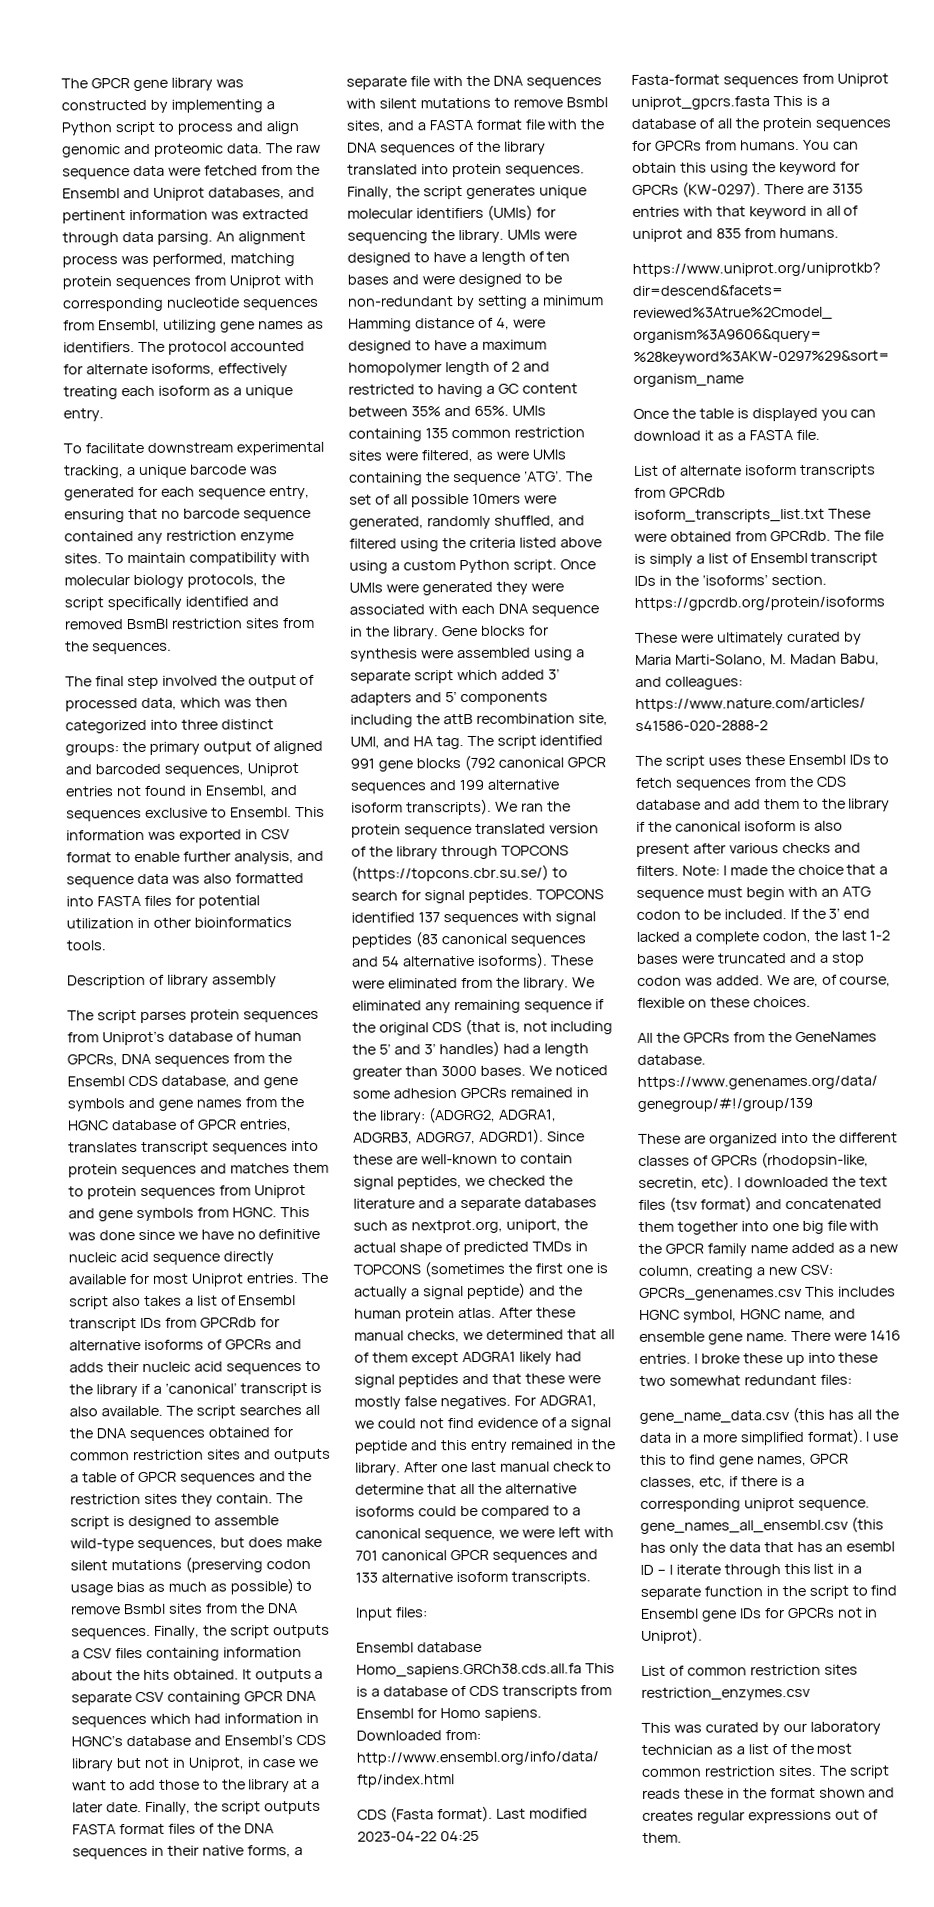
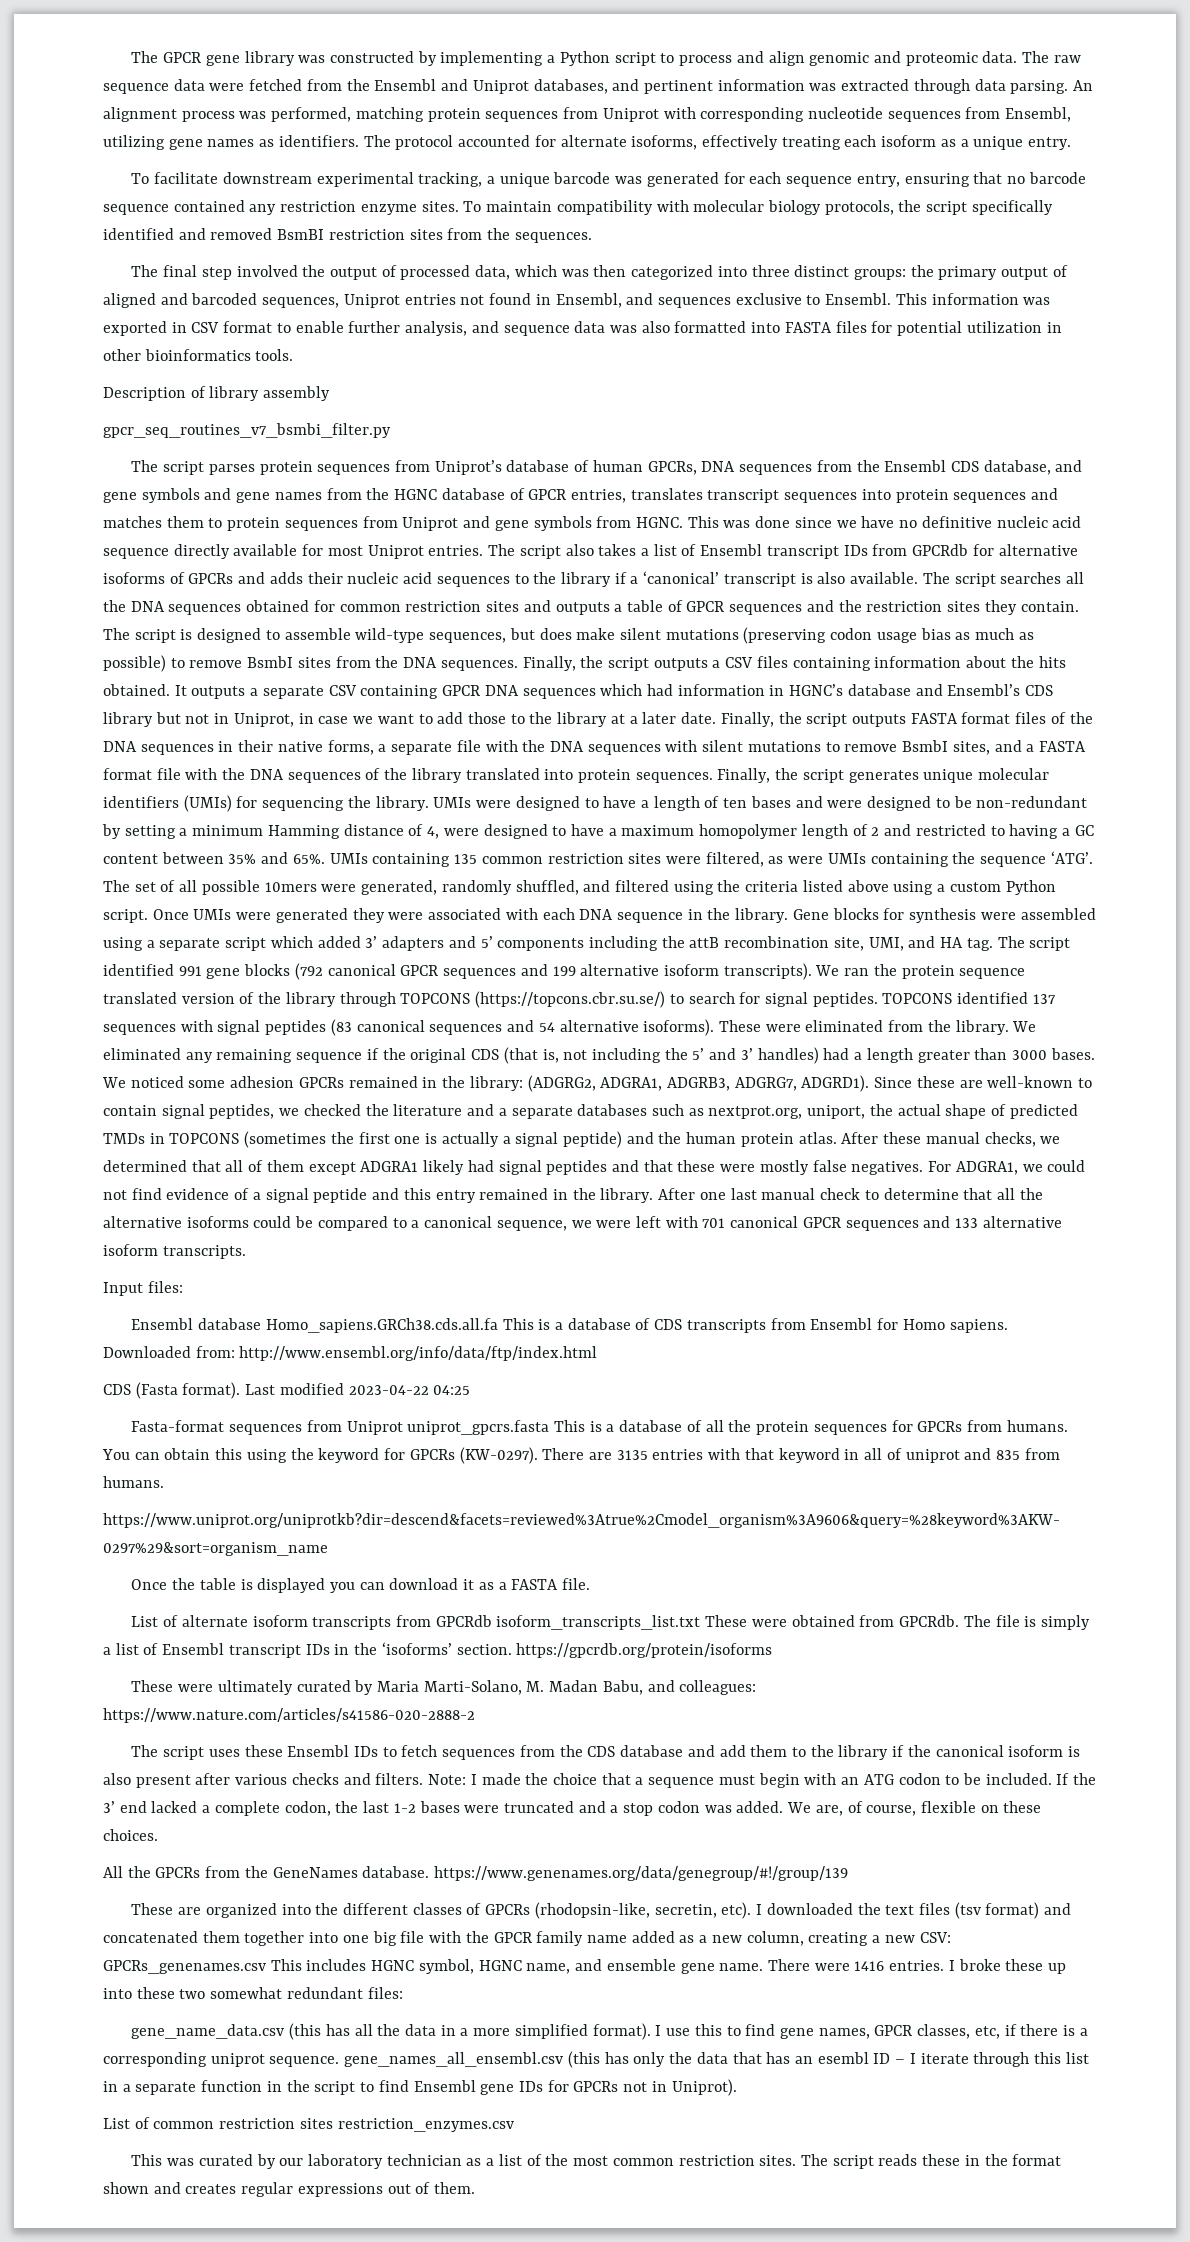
+ gpcr_seq_routines_v7_bsmbi_filter.py

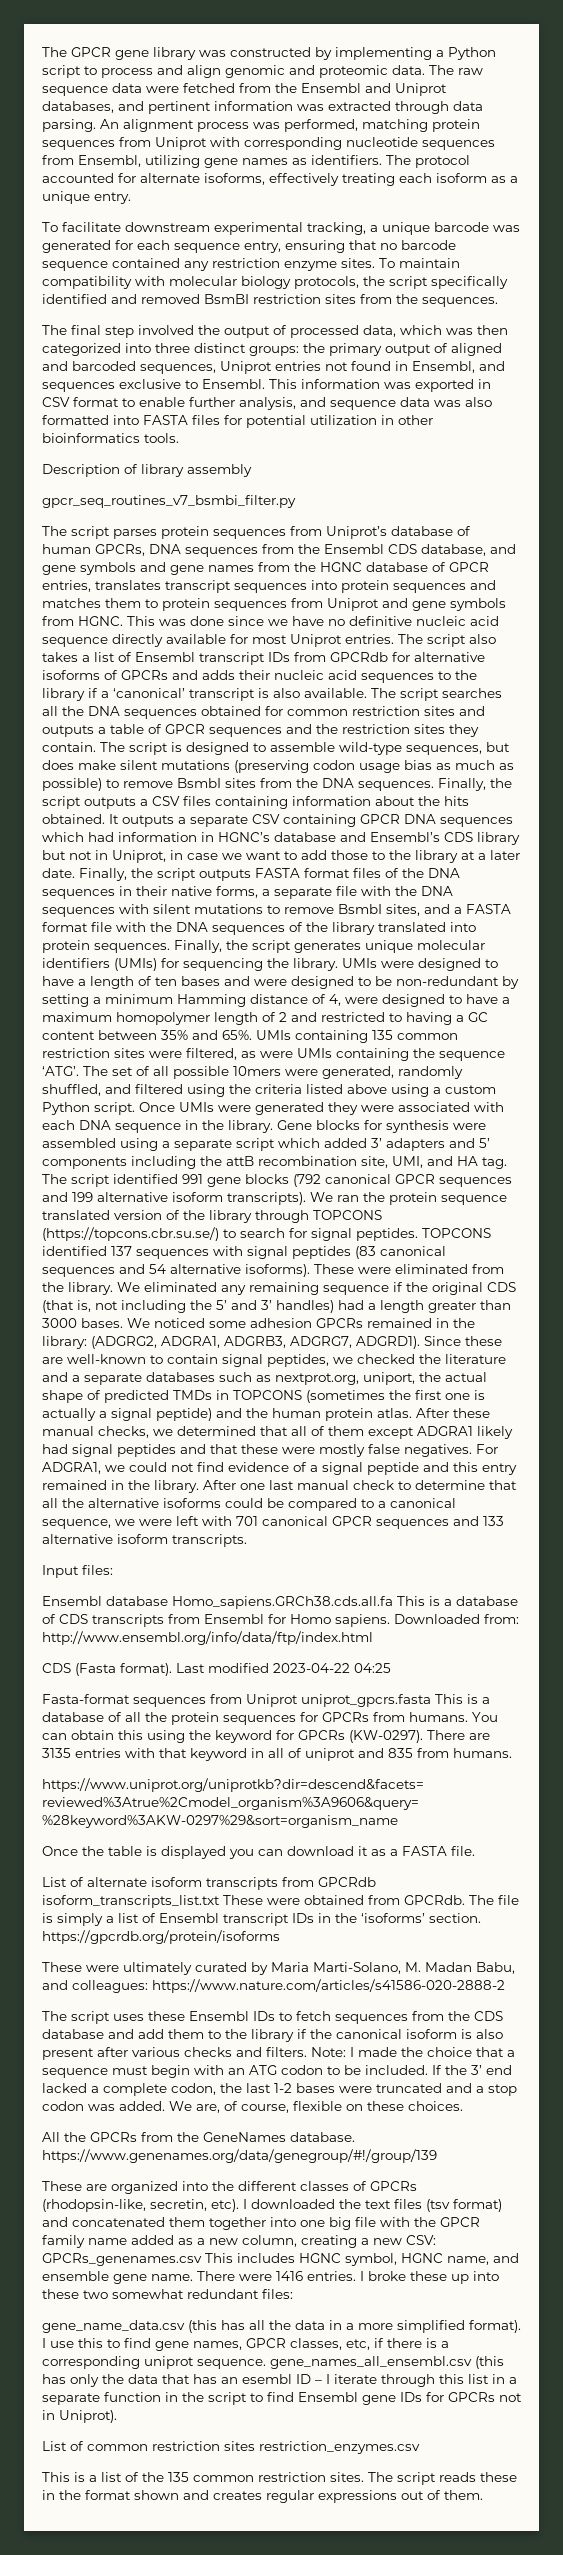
- This was curated by our laboratory technician as a list of the most common restriction sites.
+ This is a list of the 135 common restriction sites.

